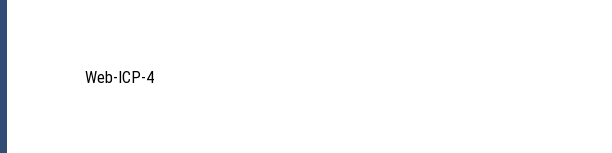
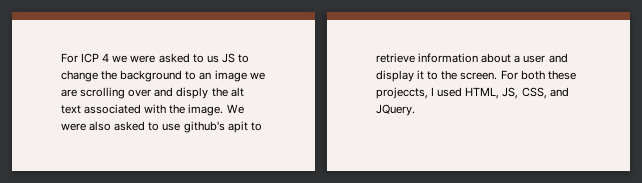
- Web-ICP-4
+ For ICP 4 we were asked to us JS to change the background to an image we are scrolling over and disply the alt text associated with the image. We were also asked to use github's apit to retrieve information about a user and display it to the screen. For both these projeccts, I used HTML, JS, CSS, and JQuery.

